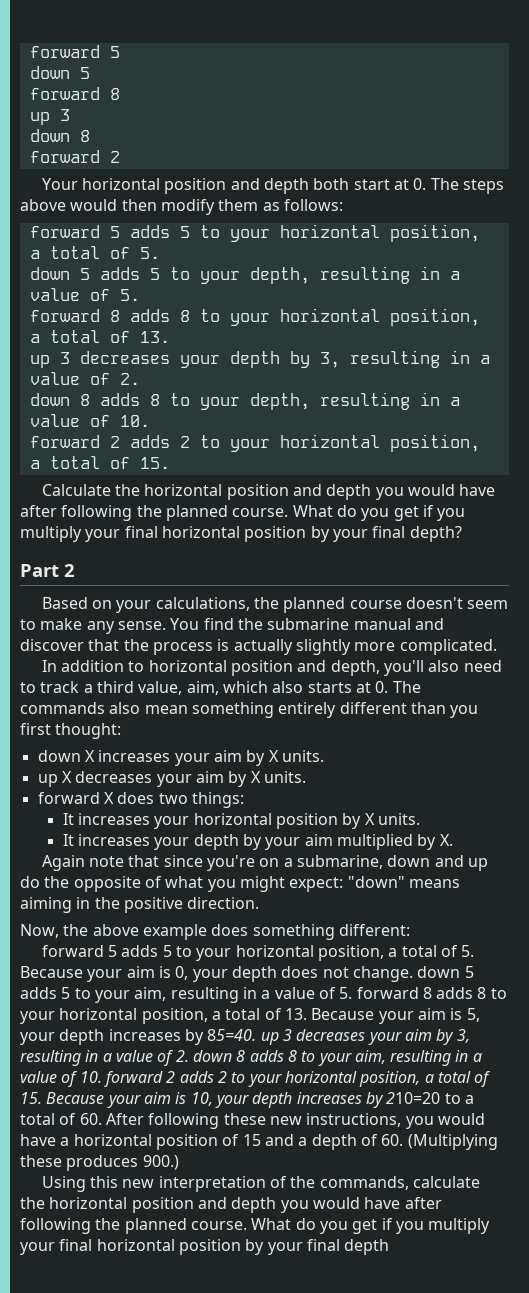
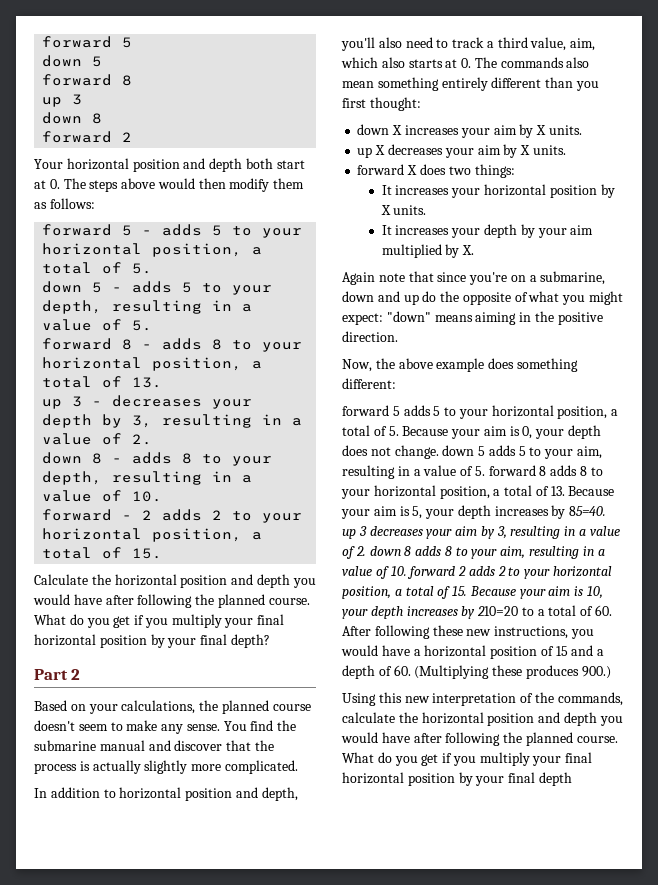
  Your horizontal position and depth both start at 0. The steps above would then modify them as follows:
- forward 5 adds 5 to your horizontal position, a total of 5.
+ forward 5 - adds 5 to your horizontal position, a total of 5.
- down 5 adds 5 to your depth, resulting in a value of 5.
- forward 8 adds 8 to your horizontal position, a total of 13.
+ down 5 - adds 5 to your depth, resulting in a value of 5.
+ forward 8 - adds 8 to your horizontal position, a total of 13.
- up 3 decreases your depth by 3, resulting in a value of 2.
+ up 3 - decreases your depth by 3, resulting in a value of 2.
- down 8 adds 8 to your depth, resulting in a value of 10.
- forward 2 adds 2 to your horizontal position, a total of 15.
+ down 8 - adds 8 to your depth, resulting in a value of 10.
+ forward - 2 adds 2 to your horizontal position, a total of 15.

